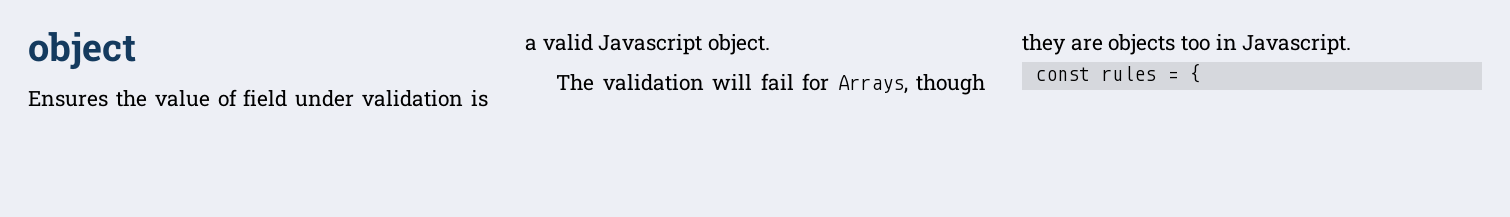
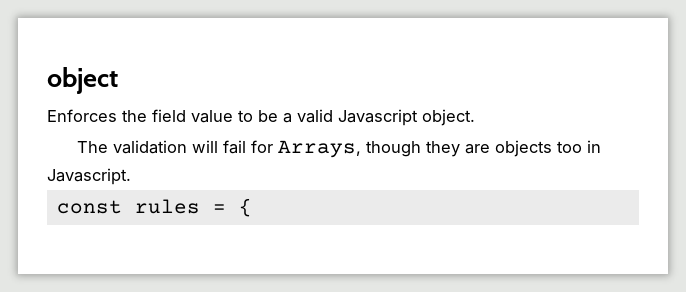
- Ensures the value of field under validation is a valid Javascript object.
+ Enforces the field value to be a valid Javascript object.

